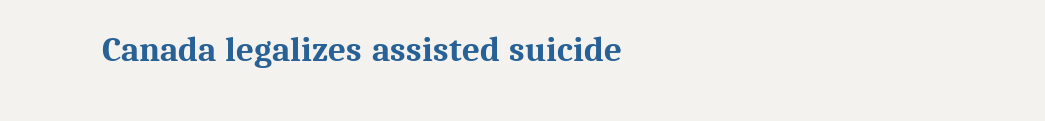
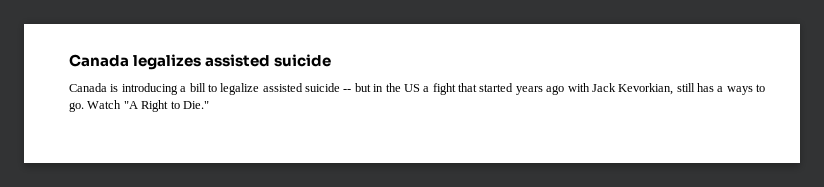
+ Canada is introducing a bill to legalize assisted suicide -- but in the US a fight that started years ago with Jack Kevorkian, still has a ways to go. Watch "A Right to Die."

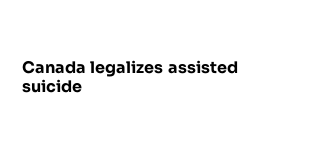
- Canada is introducing a bill to legalize assisted suicide -- but in the US a fight that started years ago with Jack Kevorkian, still has a ways to go. Watch "A Right to Die."

